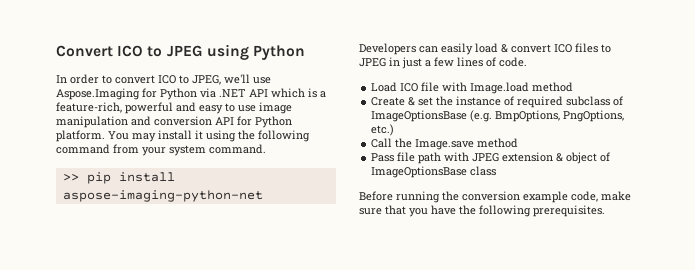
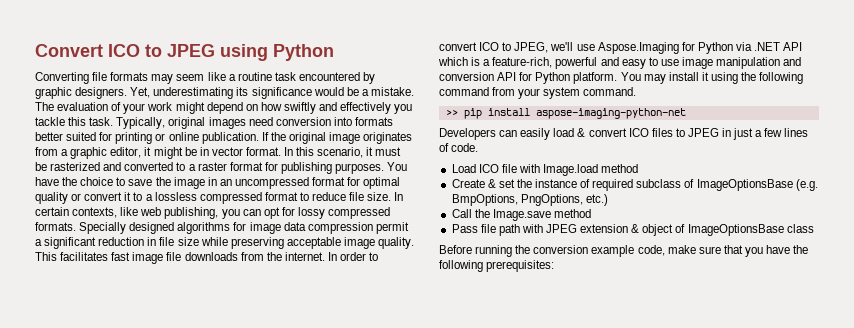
+ Converting file formats may seem like a routine task encountered by graphic designers. Yet, underestimating its significance would be a mistake. The evaluation of your work might depend on how swiftly and effectively you tackle this task. Typically, original images need conversion into formats better suited for printing or online publication. If the original image originates from a graphic editor, it might be in vector format. In this scenario, it must be rasterized and converted to a raster format for publishing purposes. You have the choice to save the image in an uncompressed format for optimal quality or convert it to a lossless compressed format to reduce file size. In certain contexts, like web publishing, you can opt for lossy compressed formats. Specially designed algorithms for image data compression permit a significant reduction in file size while preserving acceptable image quality. This facilitates fast image file downloads from the internet.
- Before running the conversion example code, make sure that you have the following prerequisites.
+ Before running the conversion example code, make sure that you have the following prerequisites:

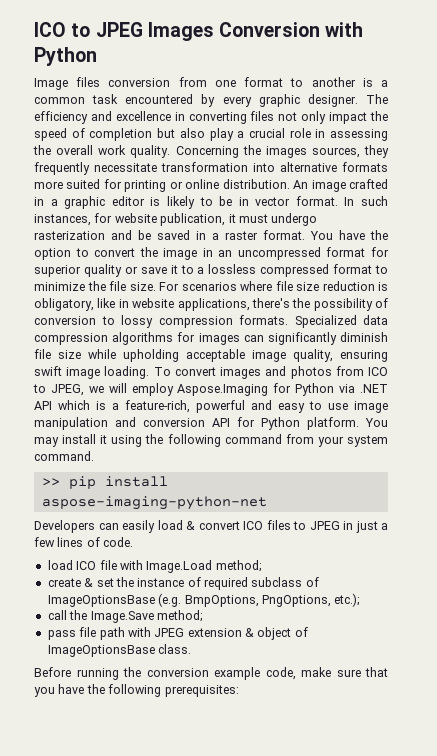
- Convert ICO to JPEG using Python
- Converting file formats may seem like a routine task encountered by graphic designers. Yet, underestimating its significance would be a mistake. The evaluation of your work might depend on how swiftly and effectively you tackle this task. Typically, original images need conversion into formats better suited for printing or online publication. If the original image originates from a graphic editor, it might be in vector format.
+ ICO to JPEG Images Conversion with Python
+ Image files conversion from one format to another is a common task encountered by every graphic designer. The efficiency and excellence in converting files not only impact the speed of completion but also play a crucial role in assessing the overall work quality. Concerning the images sources, they frequently necessitate transformation into alternative formats more suited for printing or online distribution. An image crafted in a graphic editor is likely to be in vector format.
- In this scenario, it must be rasterized and converted to a raster format for publishing purposes. You have the choice to save the image in an uncompressed format for optimal quality or convert it to a lossless compressed format to reduce file size. In certain contexts, like web publishing, you can opt for lossy compressed formats. Specially designed algorithms for image data compression permit a significant reduction in file size while preserving acceptable image quality. This facilitates fast image file downloads from the internet. In order to convert ICO to JPEG, we'll use Aspose.Imaging for Python via .NET API which is a feature-rich, powerful and easy to use image manipulation and conversion API for Python platform.
+ In such instances, for website publication, it must undergo rasterization and be saved in a raster format. You have the option to convert the image in an uncompressed format for superior quality or save it to a lossless compressed format to minimize the file size. For scenarios where file size reduction is obligatory, like in website applications, there's the possibility of conversion to lossy compression formats. Specialized data compression algorithms for images can significantly diminish file size while upholding acceptable image quality, ensuring swift image loading. To convert images and photos from ICO to JPEG, we will employ Aspose.Imaging for Python via .NET API which is a feature-rich, powerful and easy to use image manipulation and conversion API for Python platform.
- Load ICO file with Image.load method
- Create & set the instance of required subclass of ImageOptionsBase (e.g. BmpOptions, PngOptions, etc.)
- Call the Image.save method
- Pass file path with JPEG extension & object of ImageOptionsBase class
+ load ICO file with Image.Load method;
+ create & set the instance of required subclass of ImageOptionsBase (e.g. BmpOptions, PngOptions, etc.);
+ call the Image.Save method;
+ pass file path with JPEG extension & object of ImageOptionsBase class.

